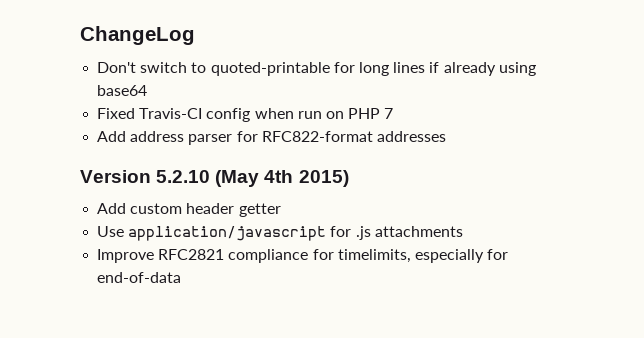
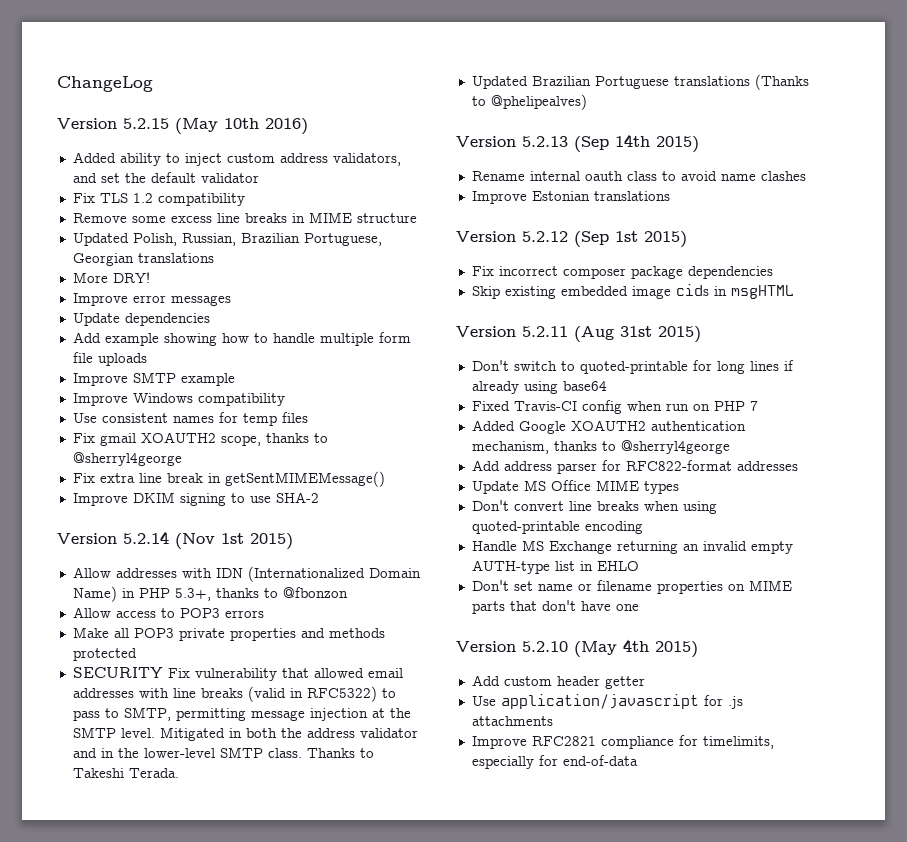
+ Version 5.2.15 (May 10th 2016)
+ Added ability to inject custom address validators, and set the default validator
+ Fix TLS 1.2 compatibility
+ Remove some excess line breaks in MIME structure
+ Updated Polish, Russian, Brazilian Portuguese, Georgian translations
+ More DRY!
+ Improve error messages
+ Update dependencies
+ Add example showing how to handle multiple form file uploads
+ Improve SMTP example
+ Improve Windows compatibility
+ Use consistent names for temp files
+ Fix gmail XOAUTH2 scope, thanks to @sherryl4george
+ Fix extra line break in getSentMIMEMessage()
+ Improve DKIM signing to use SHA-2
+ Version 5.2.14 (Nov 1st 2015)
+ Allow addresses with IDN (Internationalized Domain Name) in PHP 5.3+, thanks to @fbonzon
+ Allow access to POP3 errors
+ Make all POP3 private properties and methods protected
+ SECURITY Fix vulnerability that allowed email addresses with line breaks (valid in RFC5322) to pass to SMTP, permitting message injection at the SMTP level. Mitigated in both the address validator and in the lower-level SMTP class. Thanks to Takeshi Terada.
+ Updated Brazilian Portuguese translations (Thanks to @phelipealves)
+ Version 5.2.13 (Sep 14th 2015)
+ Rename internal oauth class to avoid name clashes
+ Improve Estonian translations
+ Version 5.2.12 (Sep 1st 2015)
+ Fix incorrect composer package dependencies
+ Skip existing embedded image cids in msgHTML
+ Version 5.2.11 (Aug 31st 2015)
+ Added Google XOAUTH2 authentication mechanism, thanks to @sherryl4george
+ Update MS Office MIME types
+ Don't convert line breaks when using quoted-printable encoding
+ Handle MS Exchange returning an invalid empty AUTH-type list in EHLO
+ Don't set name or filename properties on MIME parts that don't have one

